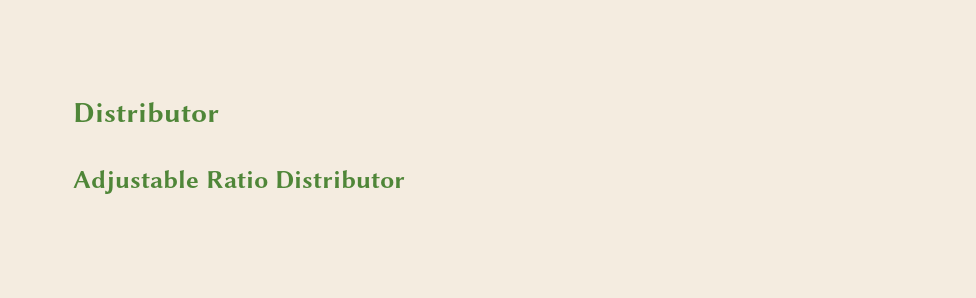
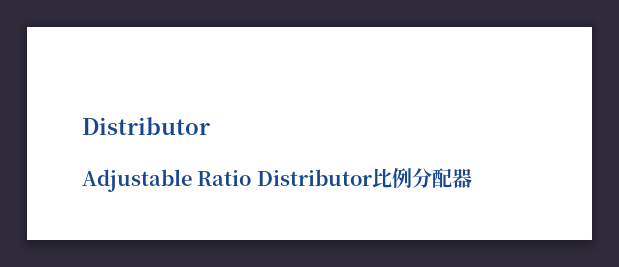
- Adjustable Ratio Distributor
+ Adjustable Ratio Distributor比例分配器

